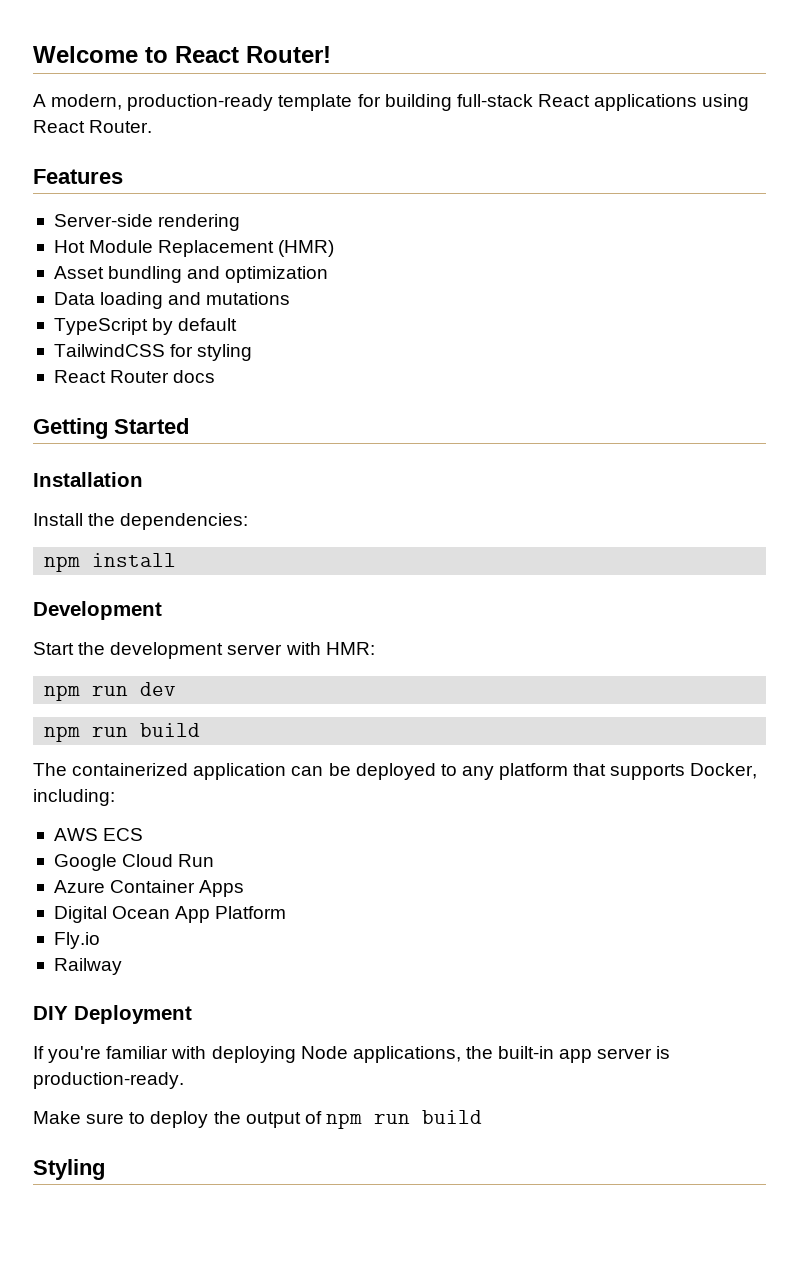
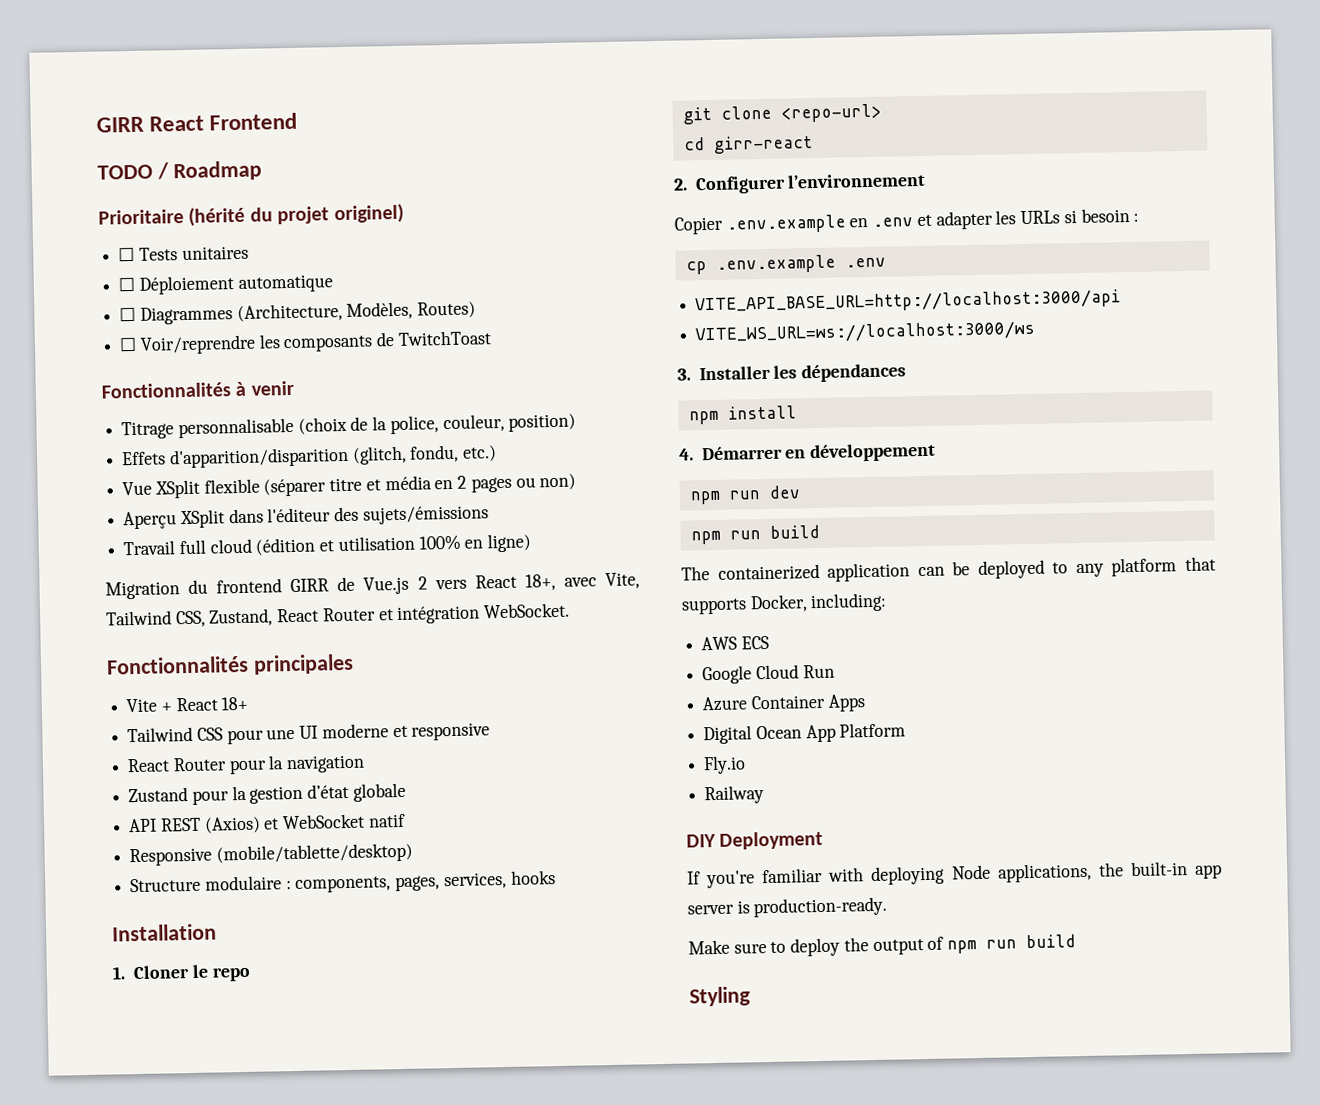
- Welcome to React Router!
- A modern, production-ready template for building full-stack React applications using React Router.
- Features
- Server-side rendering
- Hot Module Replacement (HMR)
- Asset bundling and optimization
- Data loading and mutations
- TypeScript by default
- TailwindCSS for styling
- React Router docs
- Getting Started
+ GIRR React Frontend
+ TODO / Roadmap
+ Prioritaire (hérité du projet originel)
+ ☐ Tests unitaires
+ ☐ Déploiement automatique
+ ☐ Diagrammes (Architecture, Modèles, Routes)
+ ☐ Voir/reprendre les composants de TwitchToast
+ Fonctionnalités à venir
+ Titrage personnalisable (choix de la police, couleur, position)
+ Effets d'apparition/disparition (glitch, fondu, etc.)
+ Vue XSplit flexible (séparer titre et média en 2 pages ou non)
+ Aperçu XSplit dans l'éditeur des sujets/émissions
+ Travail full cloud (édition et utilisation 100% en ligne)
+ Migration du frontend GIRR de Vue.js 2 vers React 18+, avec Vite, Tailwind CSS, Zustand, React Router et intégration WebSocket.
+ Fonctionnalités principales
+ Vite + React 18+
+ Tailwind CSS pour une UI moderne et responsive
+ React Router pour la navigation
+ Zustand pour la gestion d’état globale
+ API REST (Axios) et WebSocket natif
+ Responsive (mobile/tablette/desktop)
+ Structure modulaire : components, pages, services, hooks
  Installation
- Install the dependencies:
+ 1. Cloner le repo
+ git clone <repo-url>
+ cd girr-react
+ 2. Configurer l’environnement
+ Copier .env.example en .env et adapter les URLs si besoin :
+ cp .env.example .env
+ VITE_API_BASE_URL=http://localhost:3000/api
+ VITE_WS_URL=ws://localhost:3000/ws
+ 3. Installer les dépendances
  npm install
- Development
- Start the development server with HMR:
+ 4. Démarrer en développement

